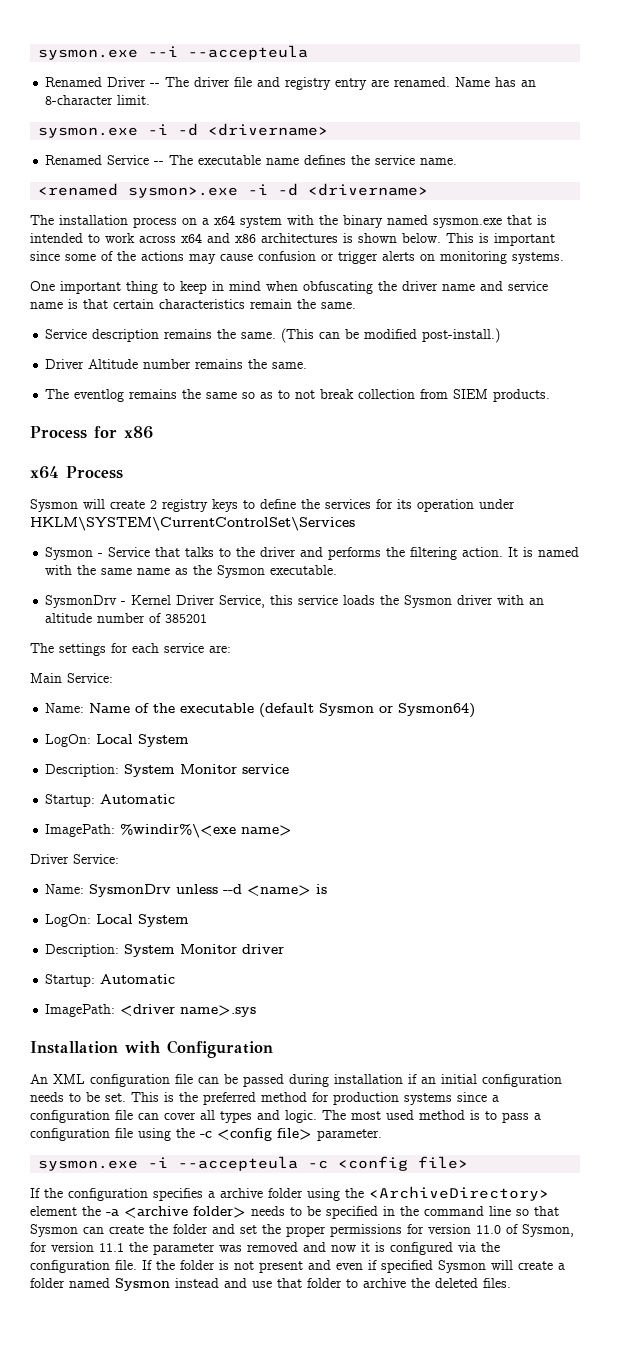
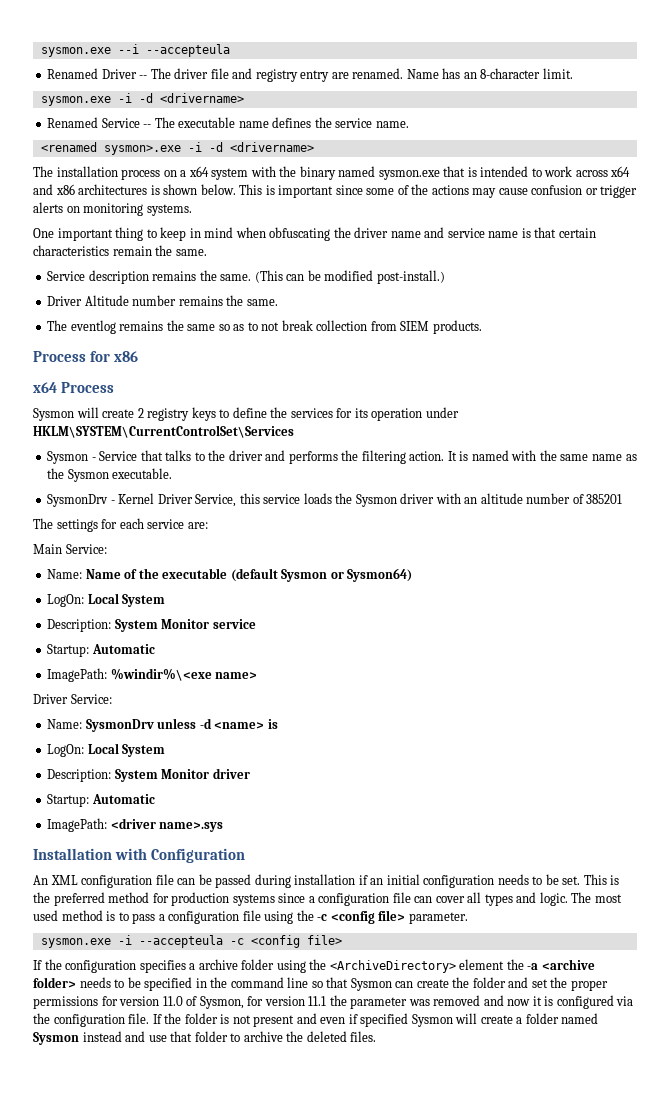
- Name: SysmonDrv unless --d <name> is
+ Name: SysmonDrv unless -d <name> is

